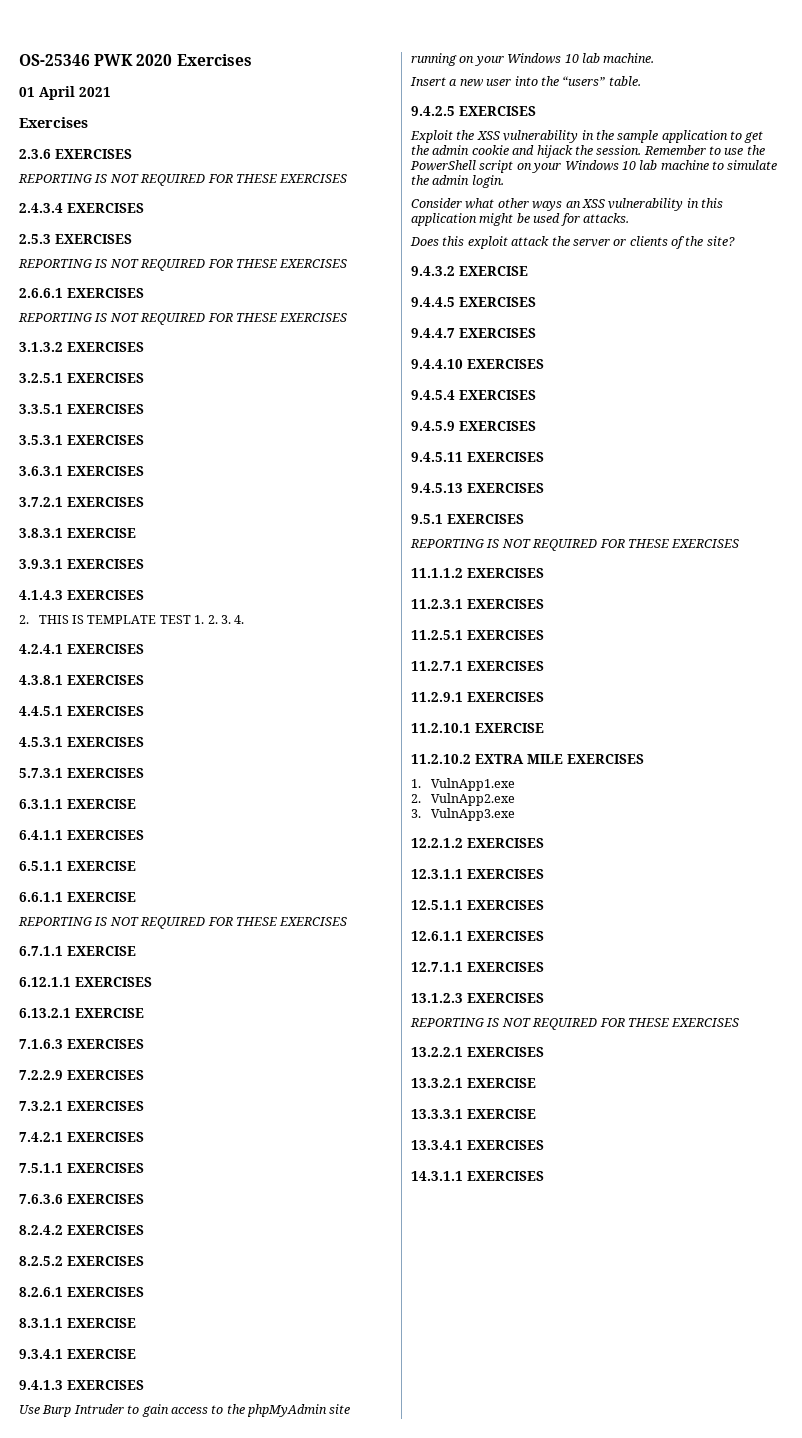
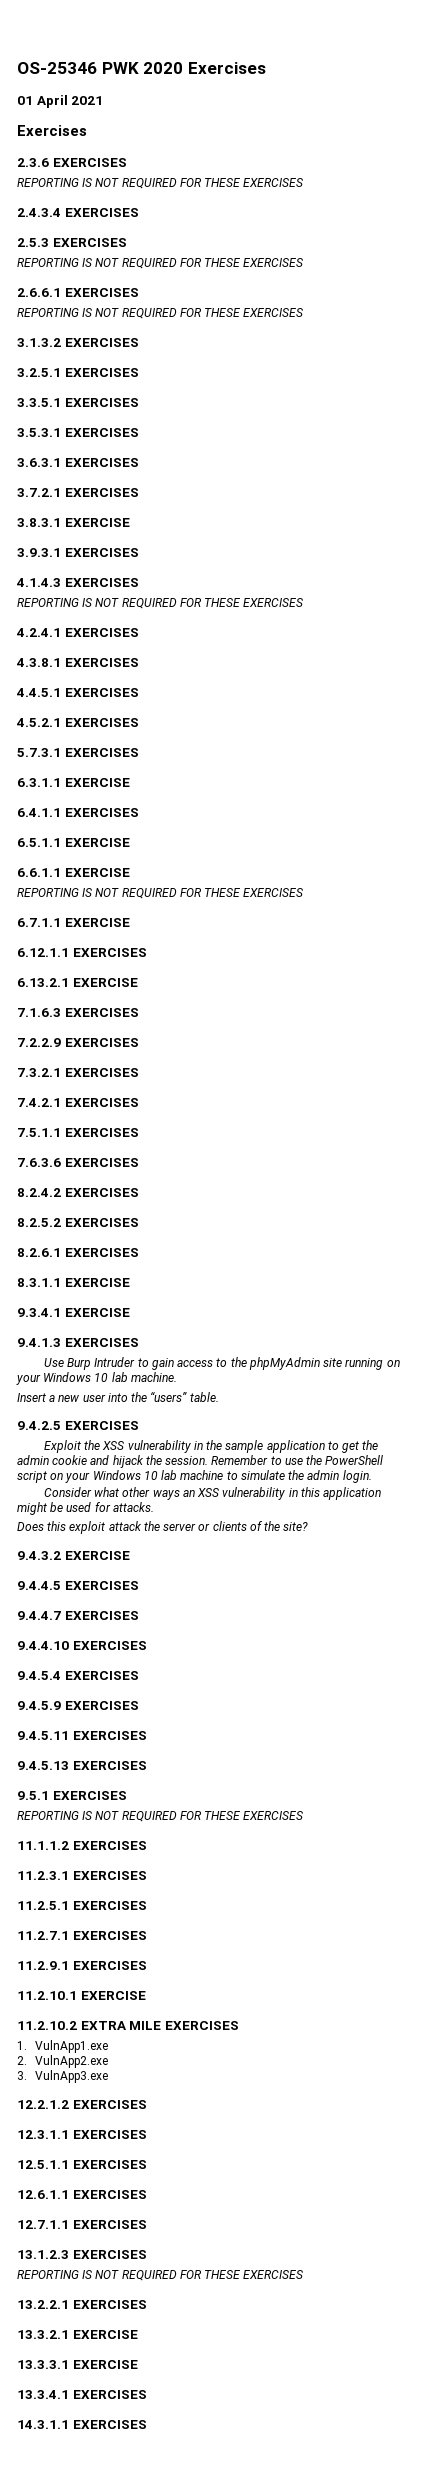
  4.1.4.3 EXERCISES
- 2. THIS IS TEMPLATE TEST 1. 2. 3. 4.
+ REPORTING IS NOT REQUIRED FOR THESE EXERCISES
- 4.5.3.1 EXERCISES
+ 4.5.2.1 EXERCISES

